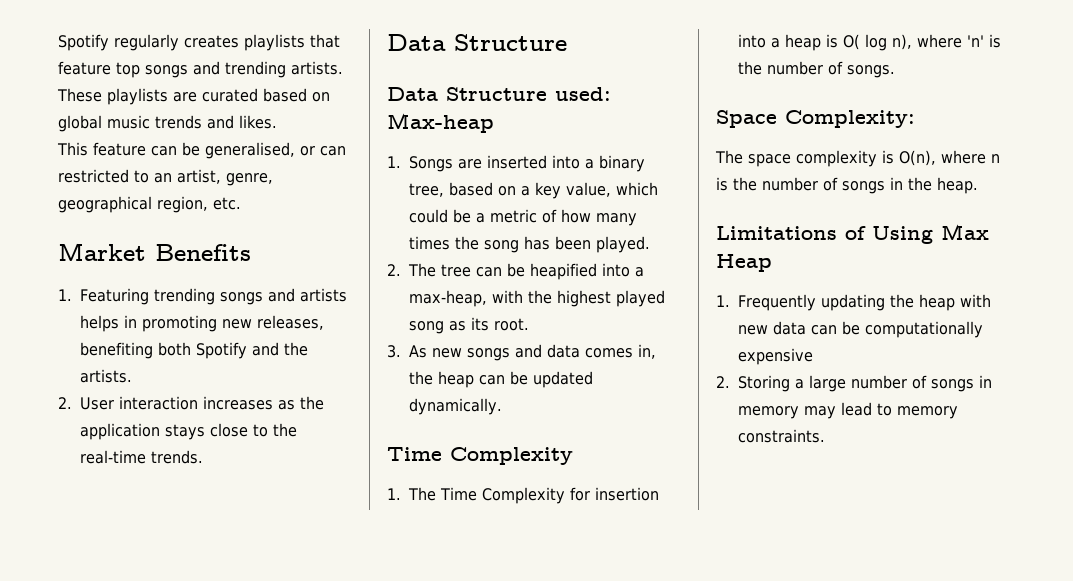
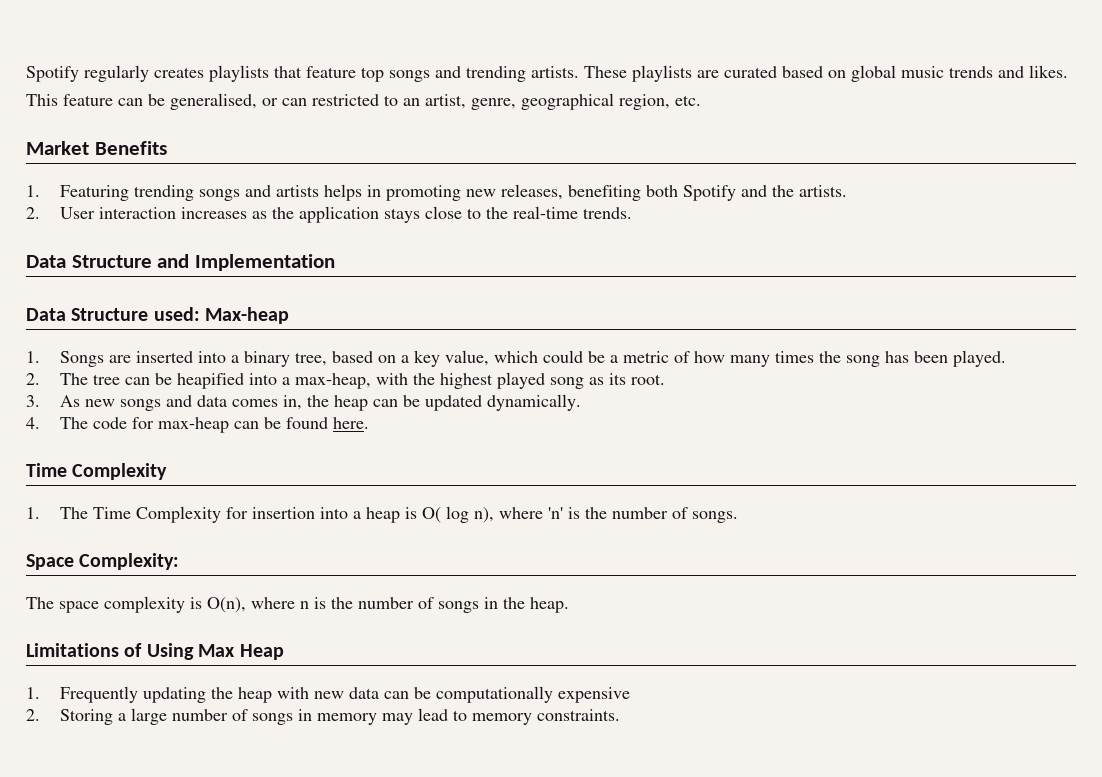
  2. User interaction increases as the application stays close to the real-time trends.
- Data Structure
+ Data Structure and Implementation
+ 4. The code for max-heap can be found here.

